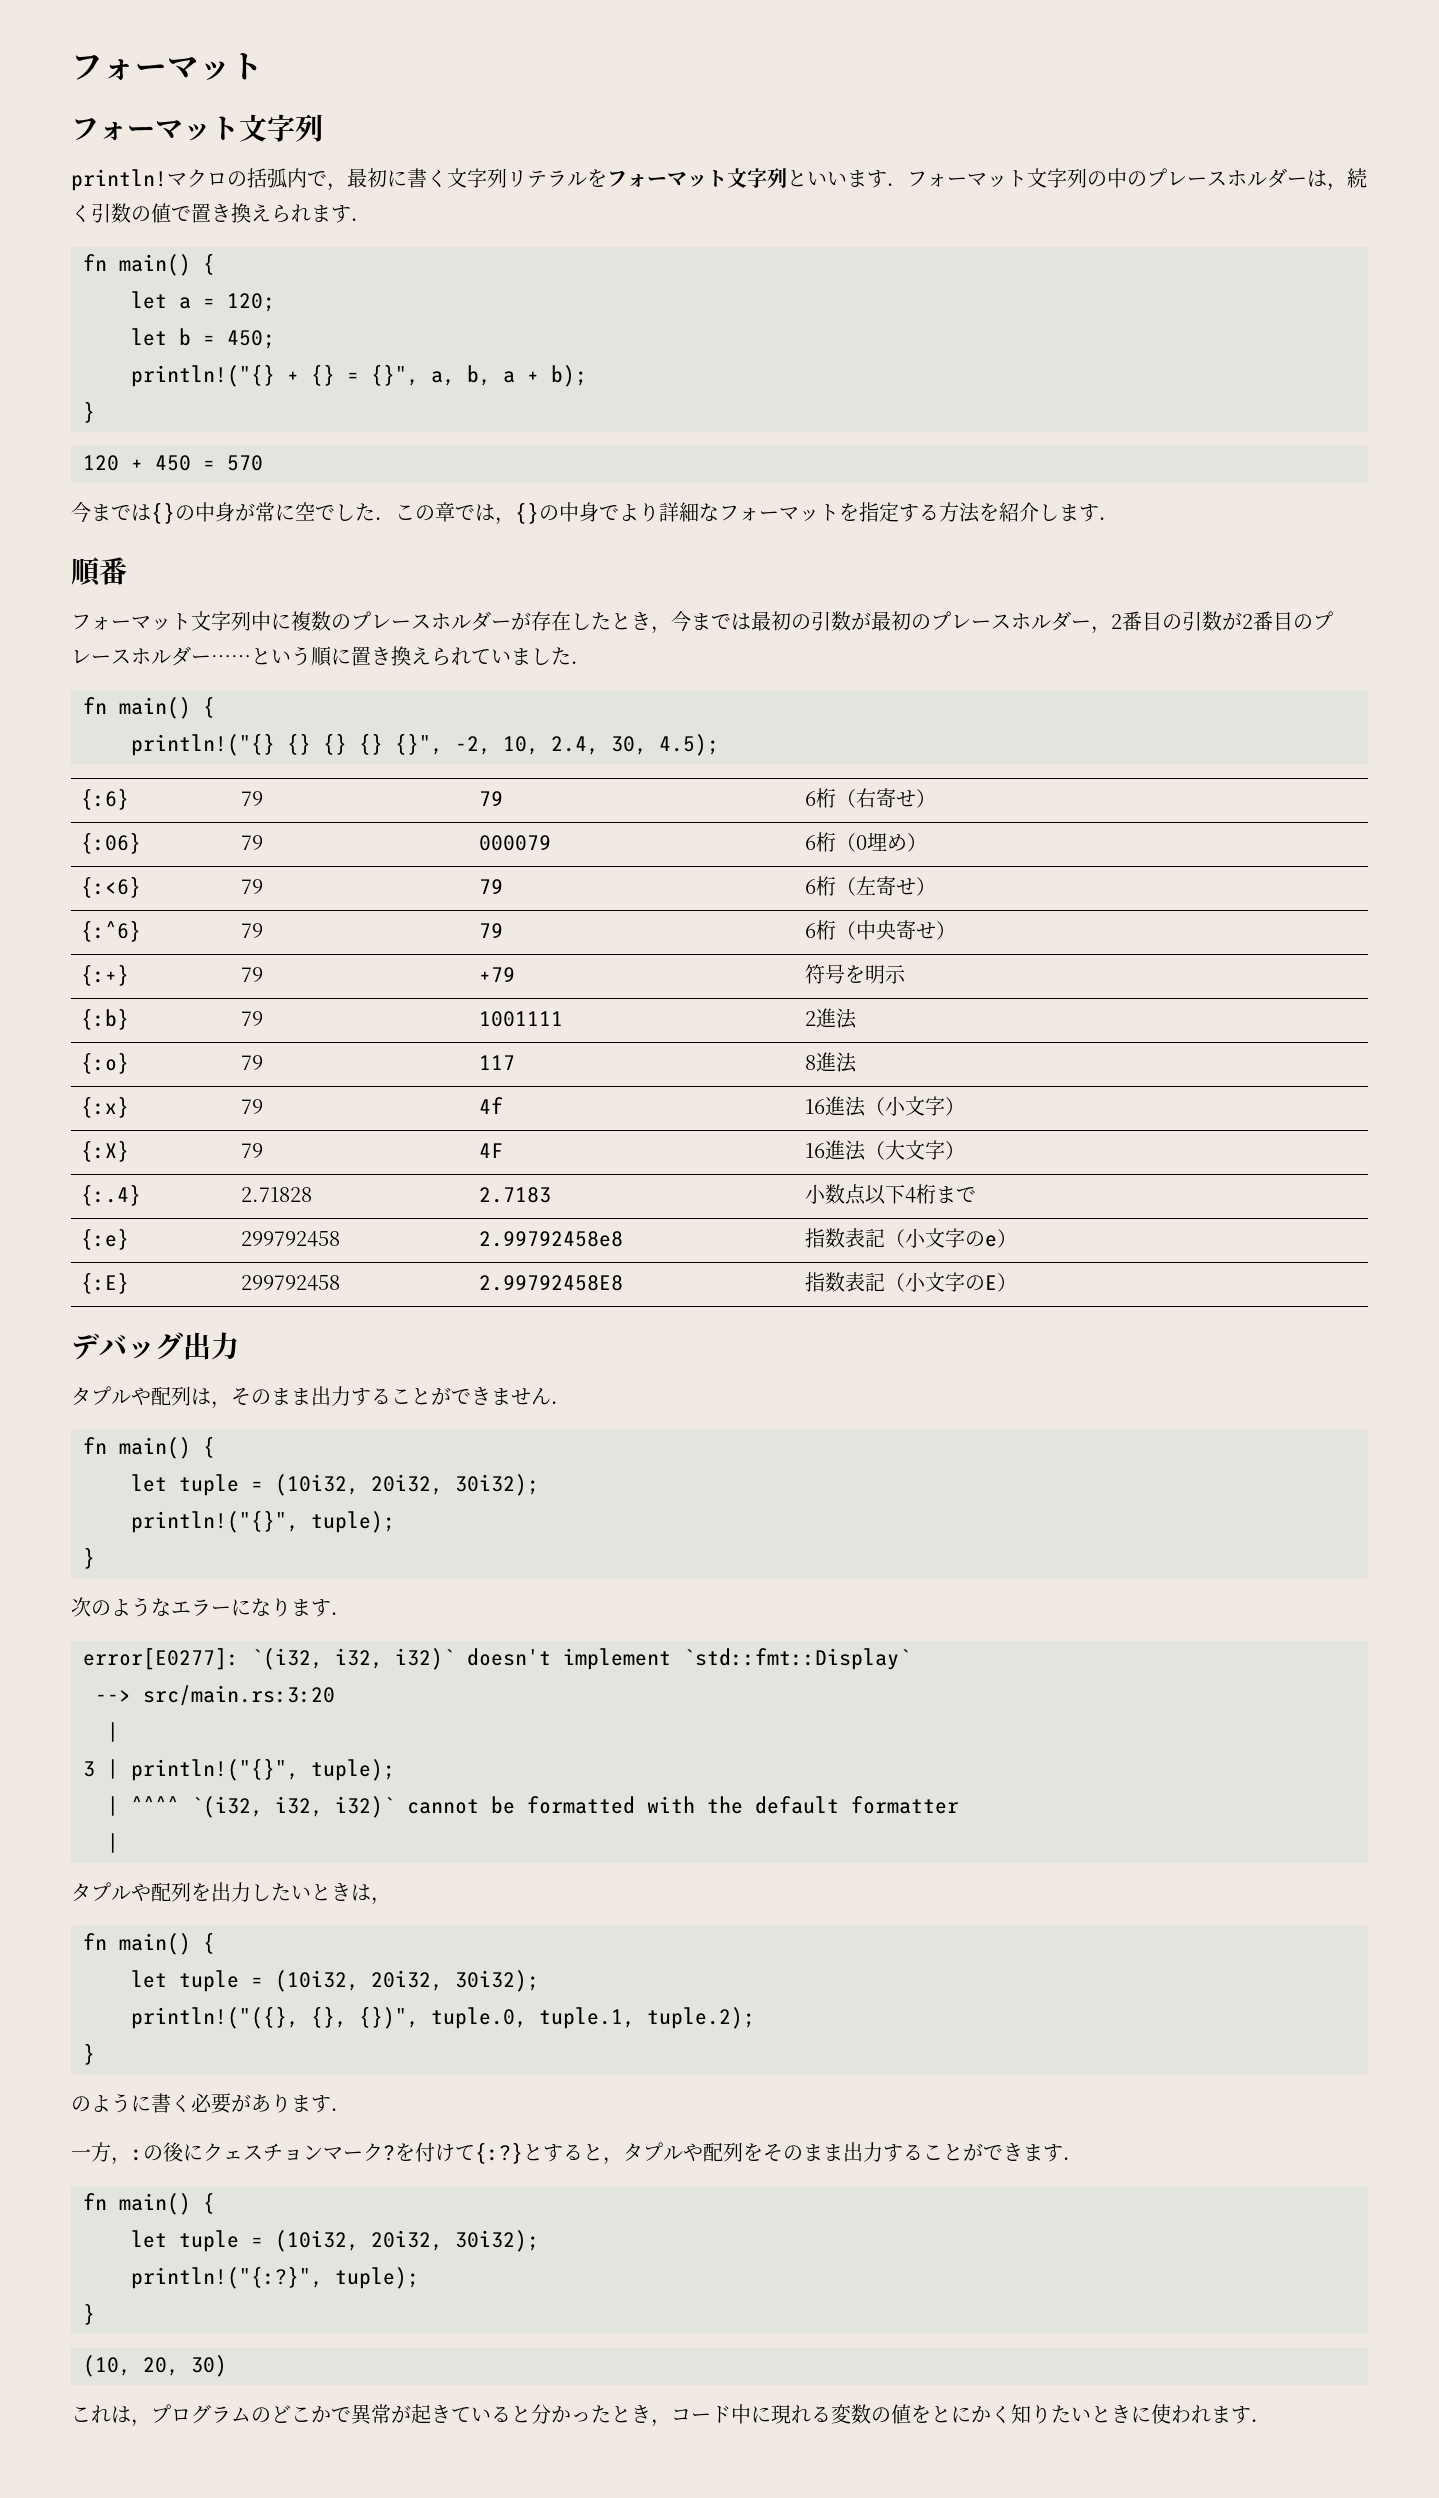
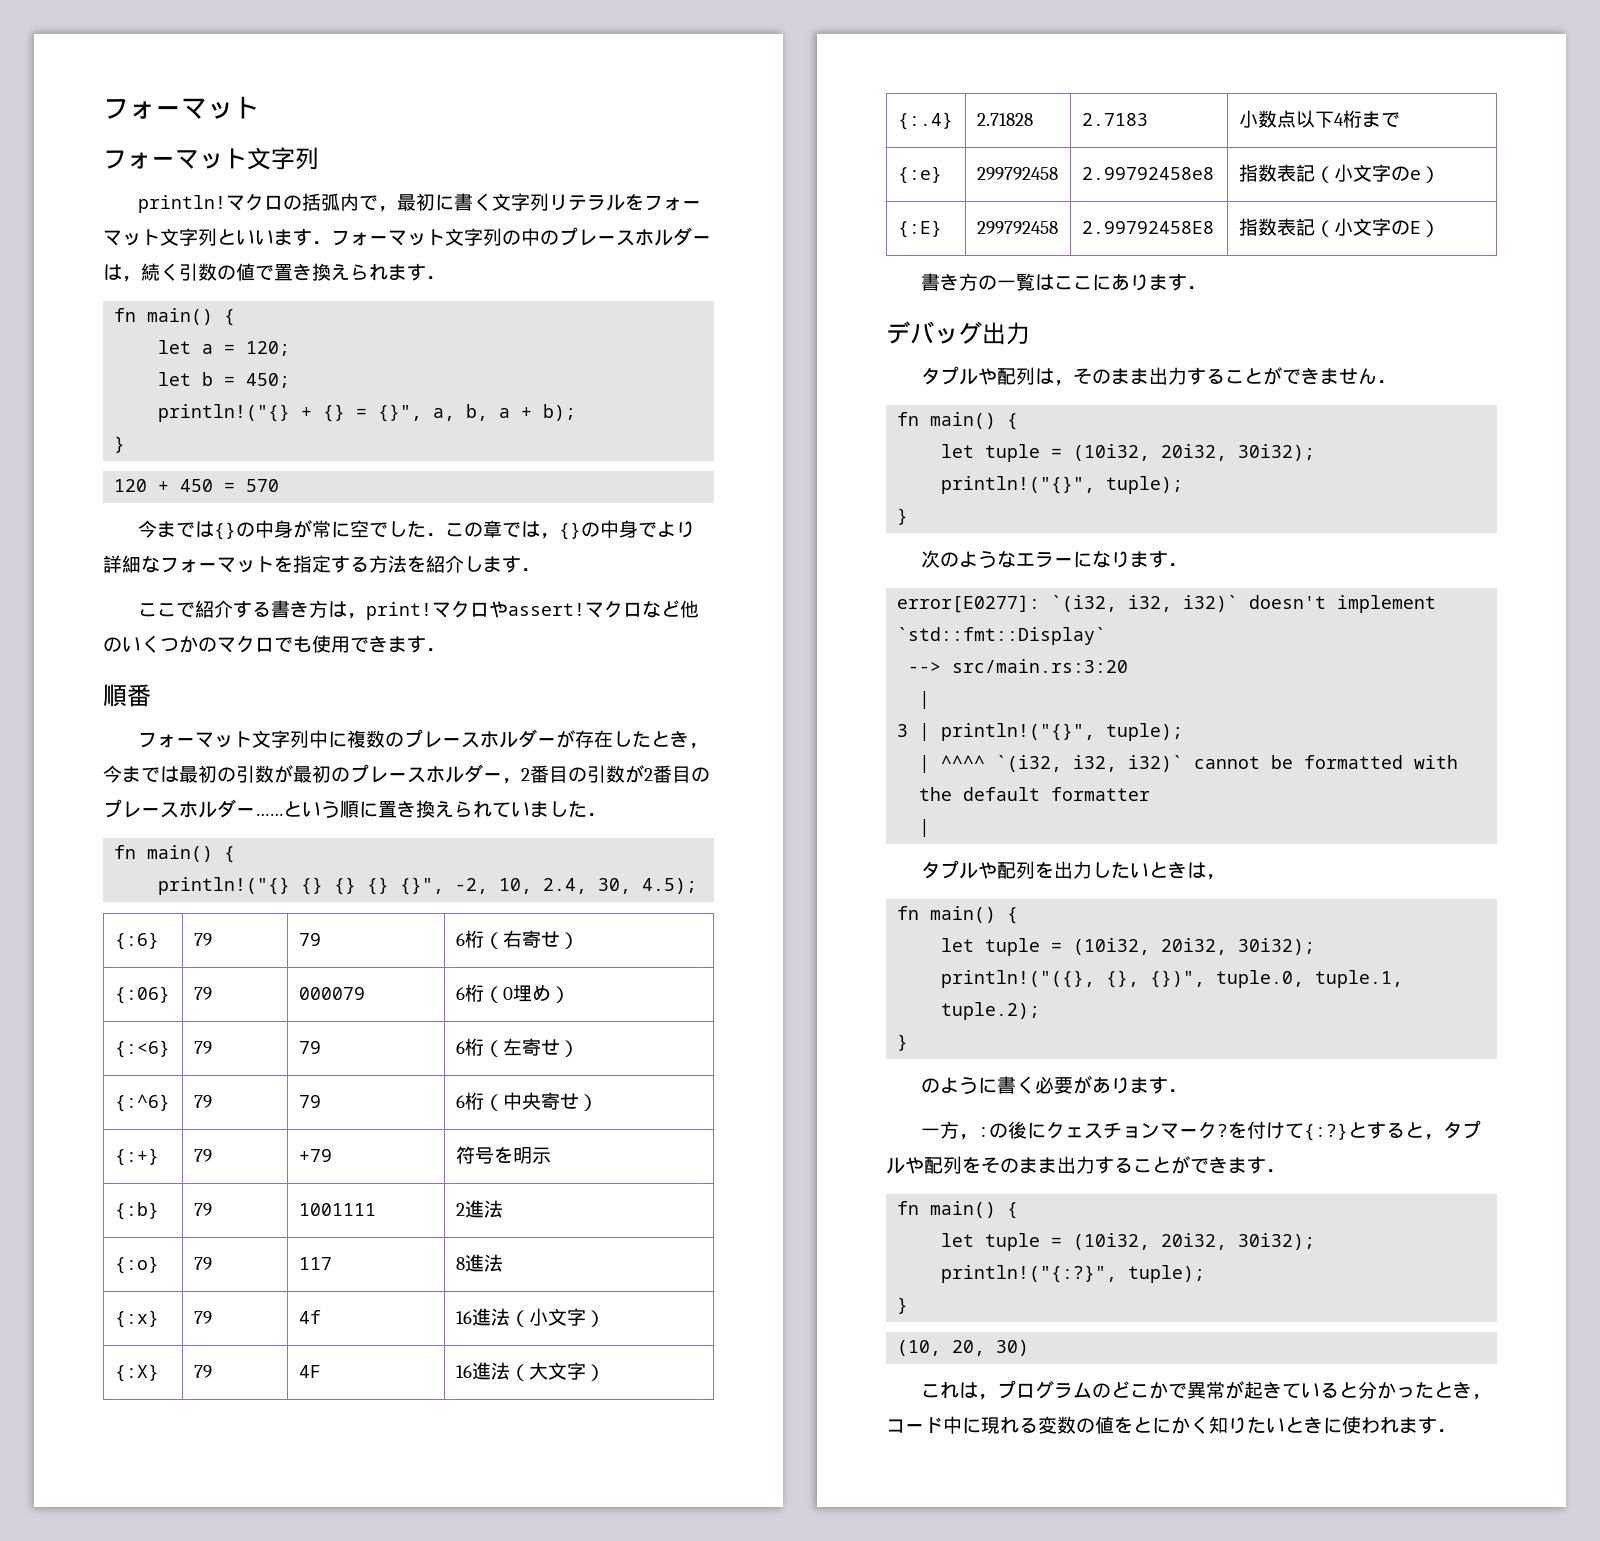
+ ここで紹介する書き方は，print!マクロやassert!マクロなど他のいくつかのマクロでも使用できます．
+ 書き方の一覧はここにあります．

